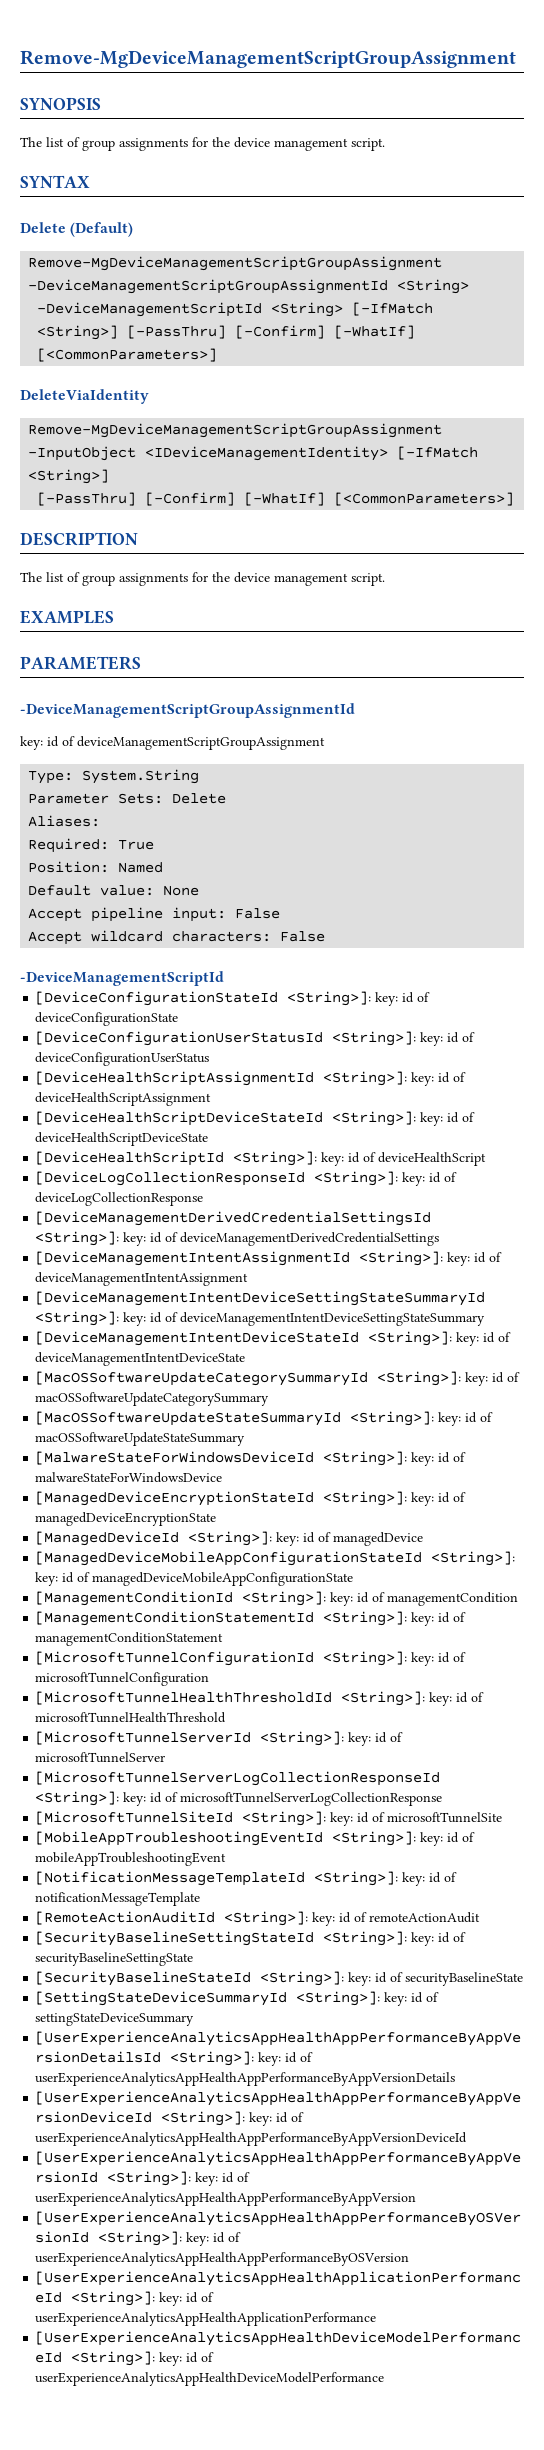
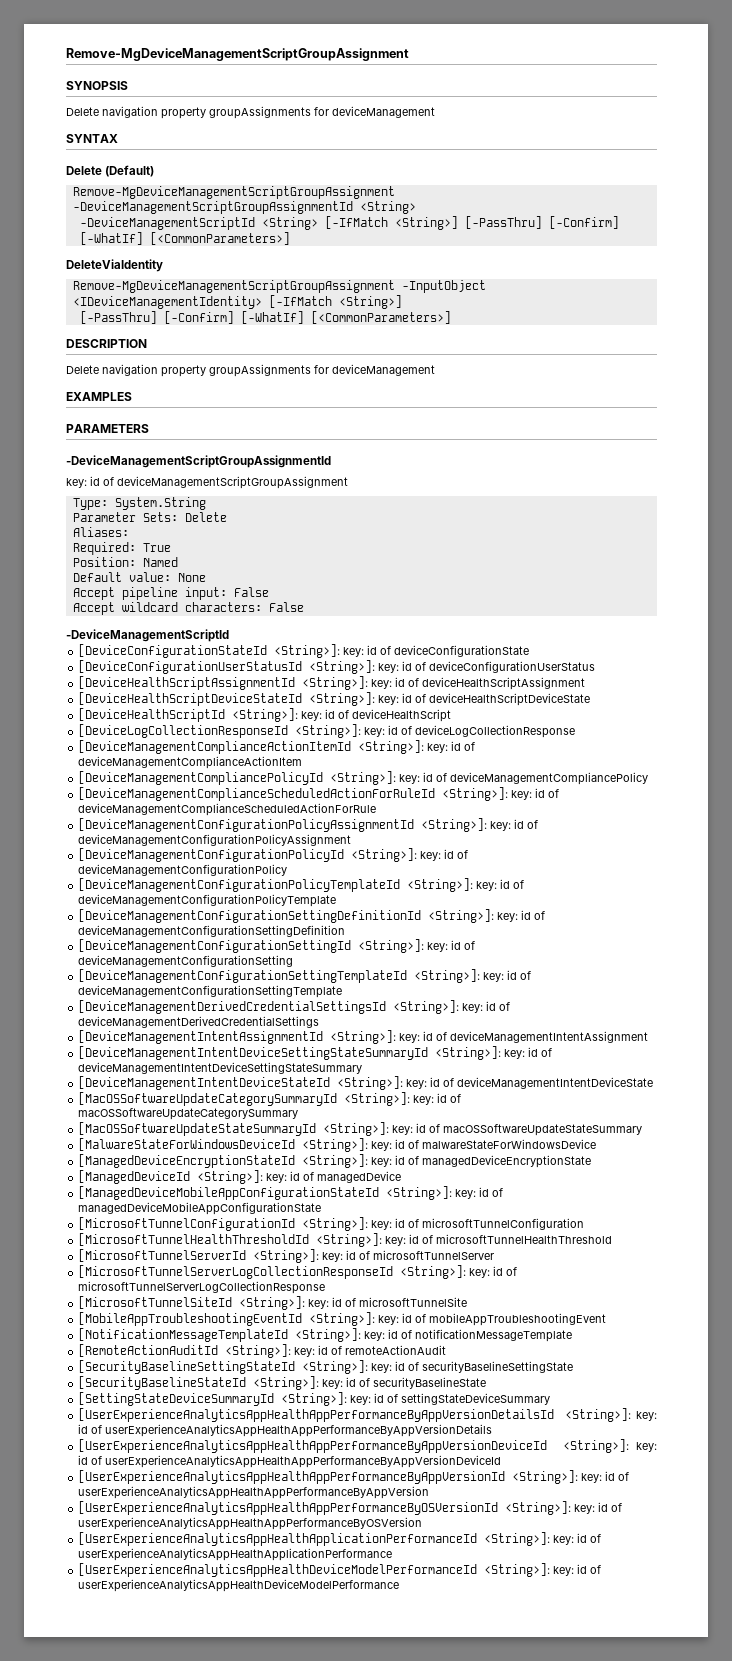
  SYNOPSIS
- The list of group assignments for the device management script.
+ Delete navigation property groupAssignments for deviceManagement
  DESCRIPTION
- The list of group assignments for the device management script.
+ Delete navigation property groupAssignments for deviceManagement
+ [DeviceManagementComplianceActionItemId <String>]: key: id of deviceManagementComplianceActionItem
+ [DeviceManagementCompliancePolicyId <String>]: key: id of deviceManagementCompliancePolicy
+ [DeviceManagementComplianceScheduledActionForRuleId <String>]: key: id of deviceManagementComplianceScheduledActionForRule
+ [DeviceManagementConfigurationPolicyAssignmentId <String>]: key: id of deviceManagementConfigurationPolicyAssignment
+ [DeviceManagementConfigurationPolicyId <String>]: key: id of deviceManagementConfigurationPolicy
+ [DeviceManagementConfigurationPolicyTemplateId <String>]: key: id of deviceManagementConfigurationPolicyTemplate
+ [DeviceManagementConfigurationSettingDefinitionId <String>]: key: id of deviceManagementConfigurationSettingDefinition
+ [DeviceManagementConfigurationSettingId <String>]: key: id of deviceManagementConfigurationSetting
+ [DeviceManagementConfigurationSettingTemplateId <String>]: key: id of deviceManagementConfigurationSettingTemplate
- [ManagementConditionId <String>]: key: id of managementCondition
- [ManagementConditionStatementId <String>]: key: id of managementConditionStatement

